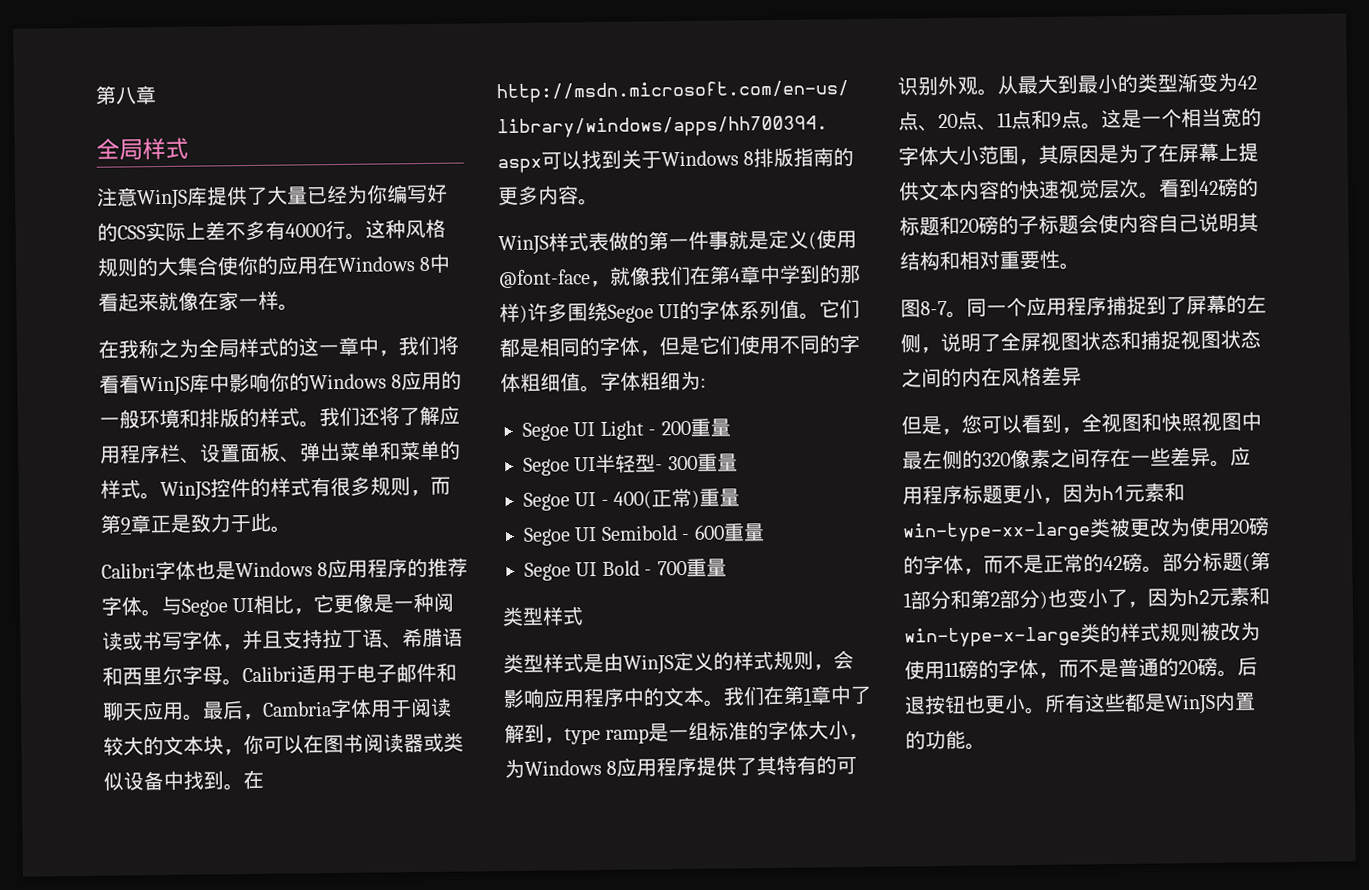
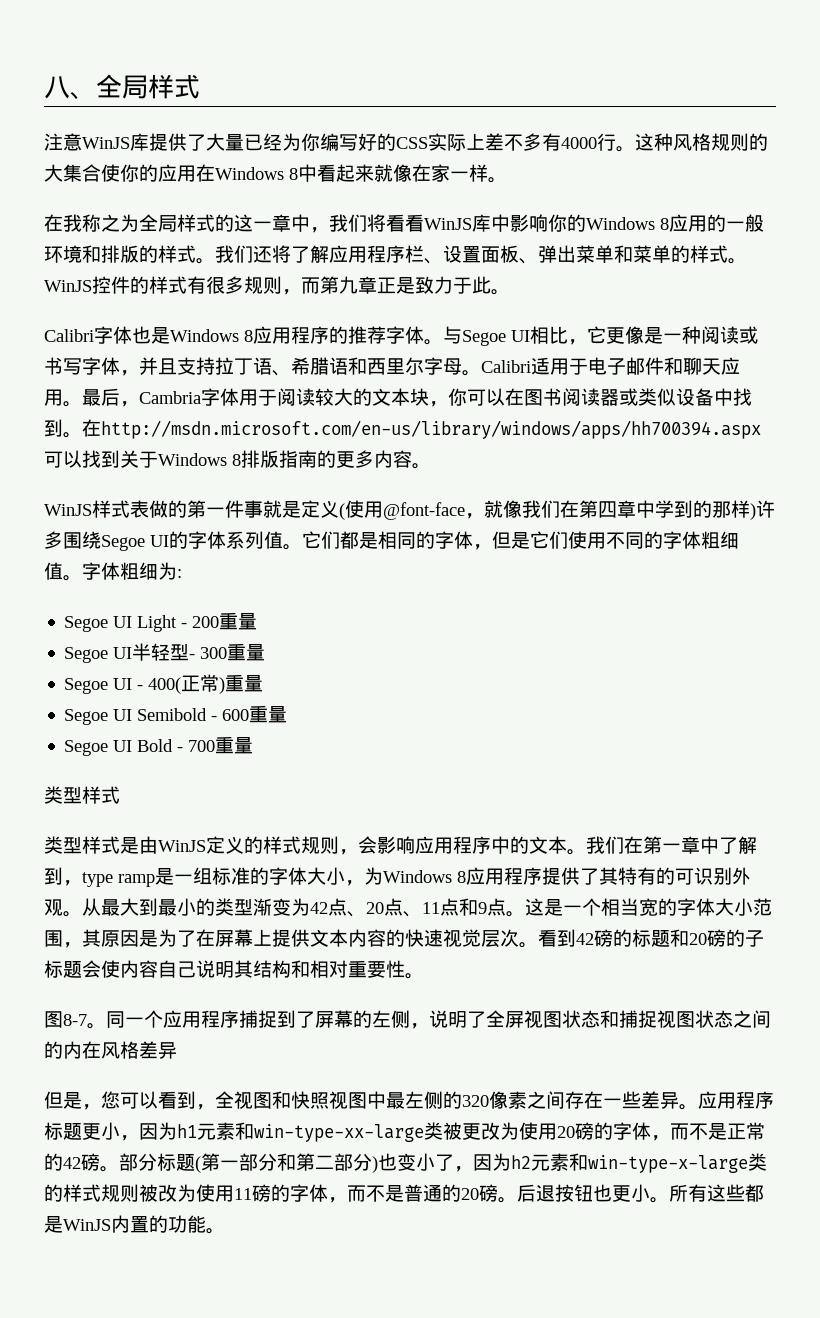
- 第八章
- 全局样式
+ 八、全局样式
- WinJS控件的样式有很多规则，而第9章正是致力于此。
+ WinJS控件的样式有很多规则，而第九章正是致力于此。
- WinJS样式表做的第一件事就是定义(使用@font-face，就像我们在第4章中学到的那样)许多围绕Segoe UI的字体系列值。
+ WinJS样式表做的第一件事就是定义(使用@font-face，就像我们在第四章中学到的那样)许多围绕Segoe UI的字体系列值。
- 我们在第1章中了解到，type ramp是一组标准的字体大小，为Windows 8应用程序提供了其特有的可识别外观。
+ 我们在第一章中了解到，type ramp是一组标准的字体大小，为Windows 8应用程序提供了其特有的可识别外观。
- 部分标题(第1部分和第2部分)也变小了，因为h2元素和win-type-x-large类的样式规则被改为使用11磅的字体，而不是普通的20磅。
+ 部分标题(第一部分和第二部分)也变小了，因为h2元素和win-type-x-large类的样式规则被改为使用11磅的字体，而不是普通的20磅。

